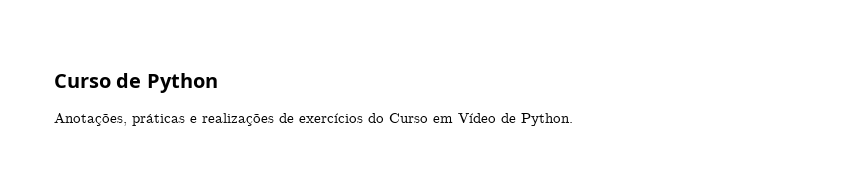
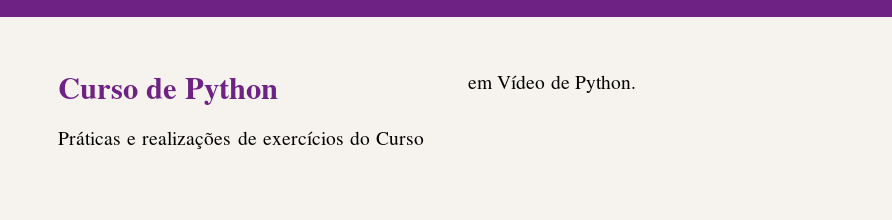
- Anotações, práticas e realizações de exercícios do Curso em Vídeo de Python.
+ Práticas e realizações de exercícios do Curso em Vídeo de Python.

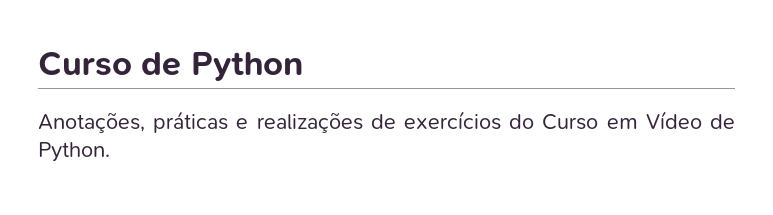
- Práticas e realizações de exercícios do Curso em Vídeo de Python.
+ Anotações, práticas e realizações de exercícios do Curso em Vídeo de Python.

